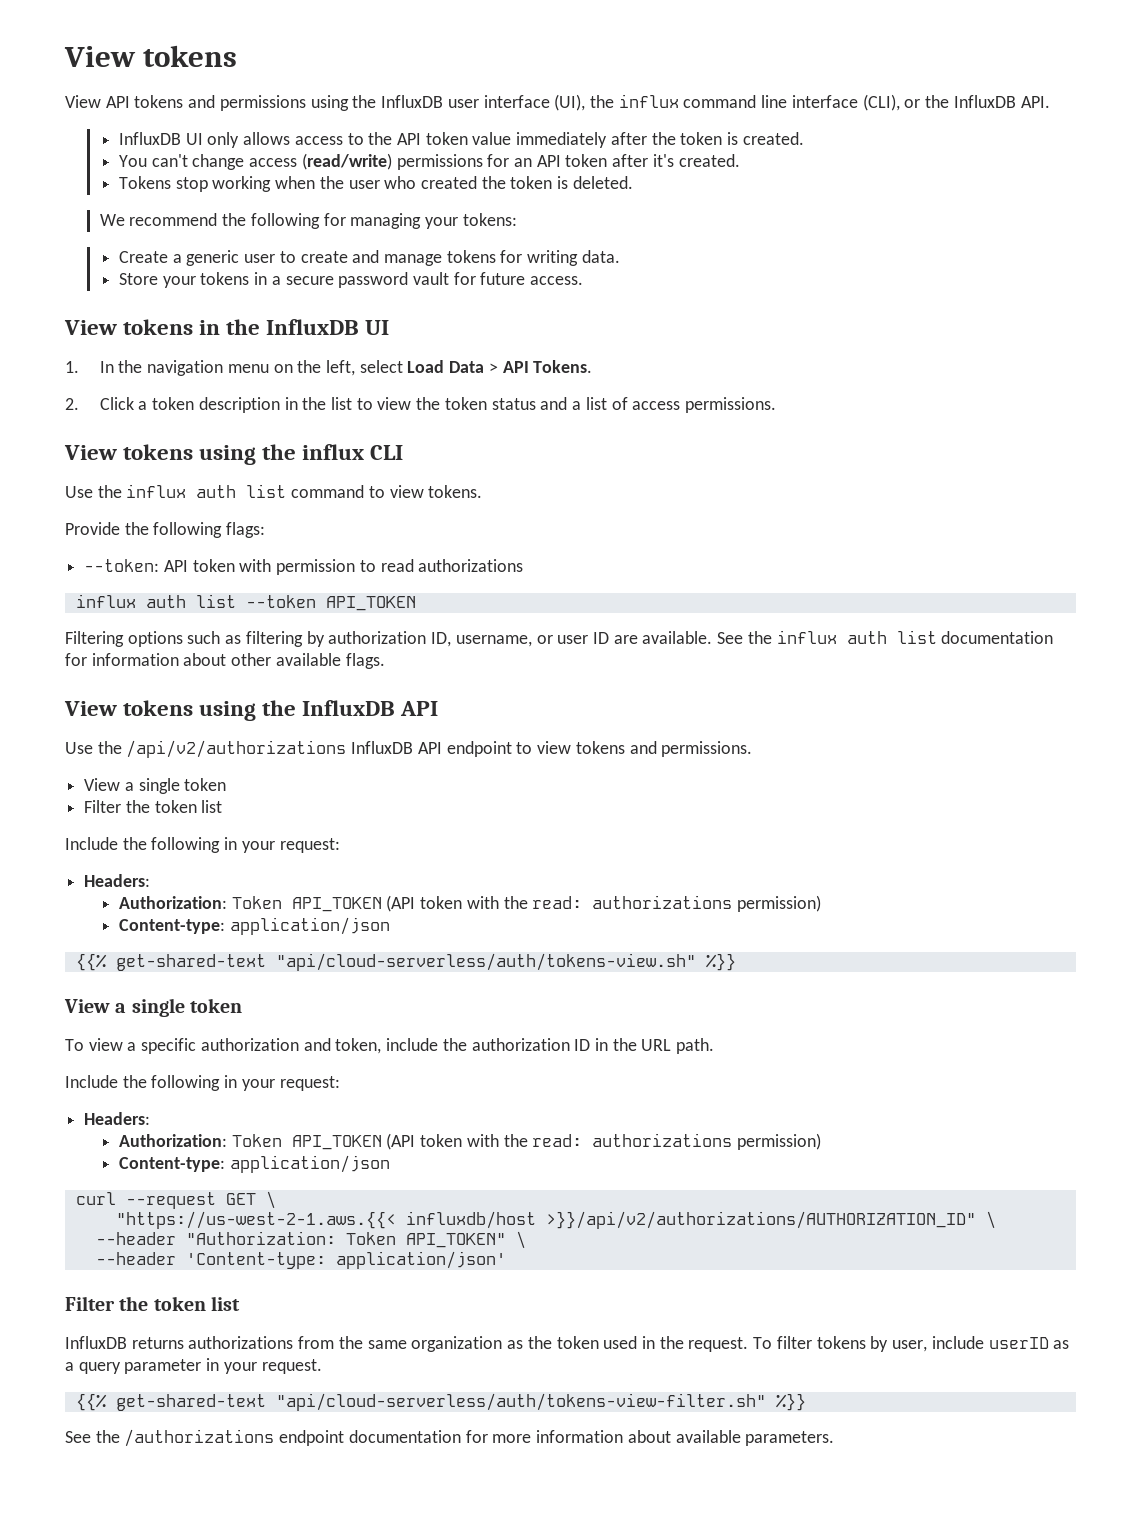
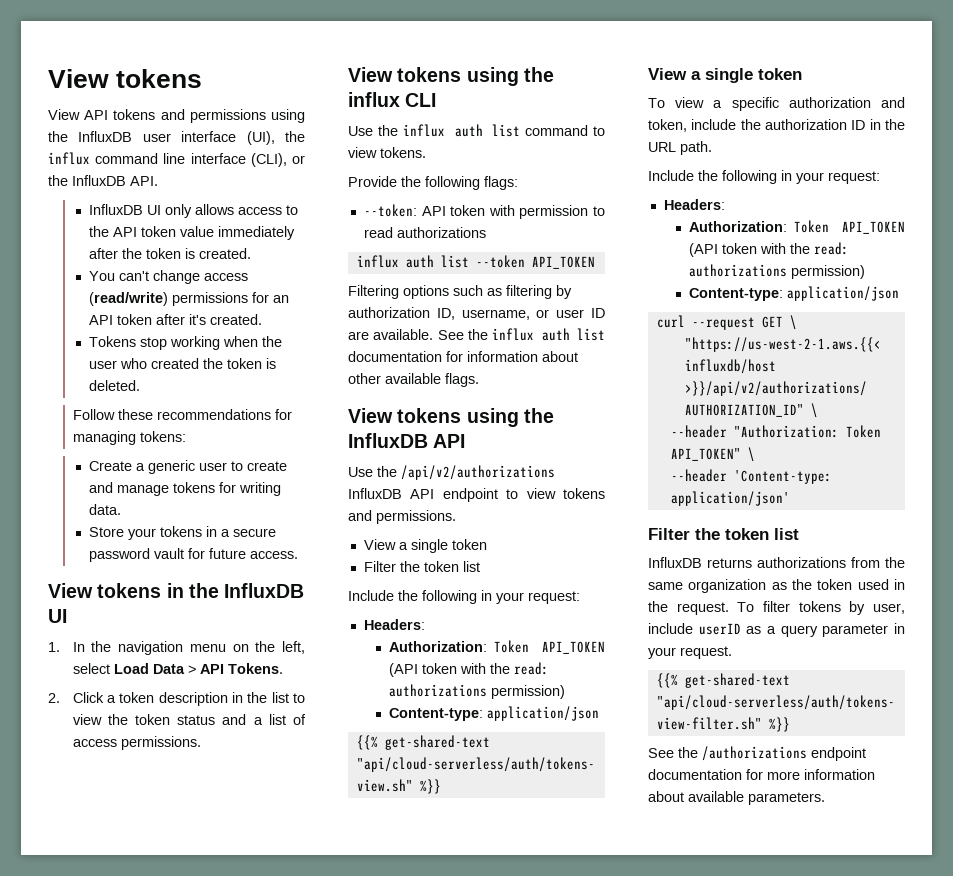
- We recommend the following for managing your tokens:
+ Follow these recommendations for managing tokens:

